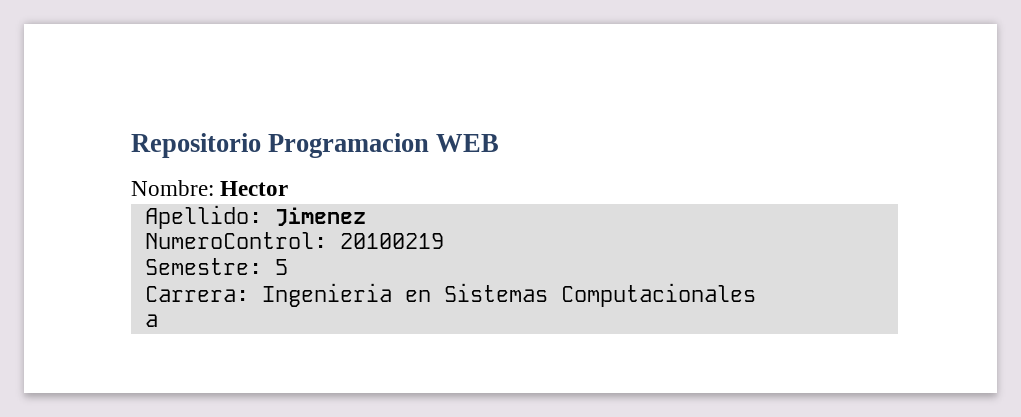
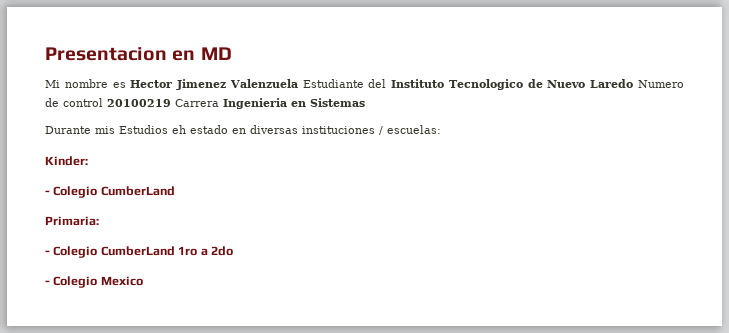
- Repositorio Programacion WEB
- Nombre: Hector
- Apellido: Jimenez
- NumeroControl: 20100219
- Semestre: 5
- Carrera: Ingenieria en Sistemas Computacionales
- a
+ Presentacion en MD
+ Mi nombre es Hector Jimenez Valenzuela Estudiante del Instituto Tecnologico de Nuevo Laredo Numero de control 20100219 Carrera Ingenieria en Sistemas
+ Durante mis Estudios eh estado en diversas instituciones / escuelas:
+ Kinder:
+ - Colegio CumberLand
+ Primaria:
+ - Colegio CumberLand 1ro a 2do
+ - Colegio Mexico

